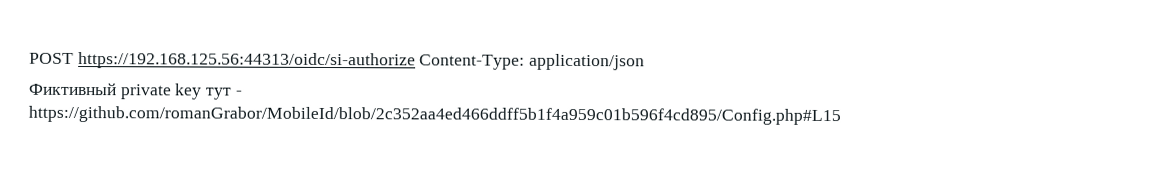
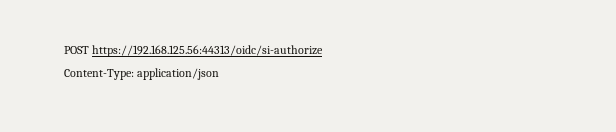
- POST https://192.168.125.56:44313/oidc/si-authorize Content-Type: application/json
+ POST https://192.168.125.56:44313/oidc/si-authorize
+ Content-Type: application/json
- Фиктивный private key тут - https://github.com/romanGrabor/MobileId/blob/2c352aa4ed466ddff5b1f4a959c01b596f4cd895/Config.php#L15

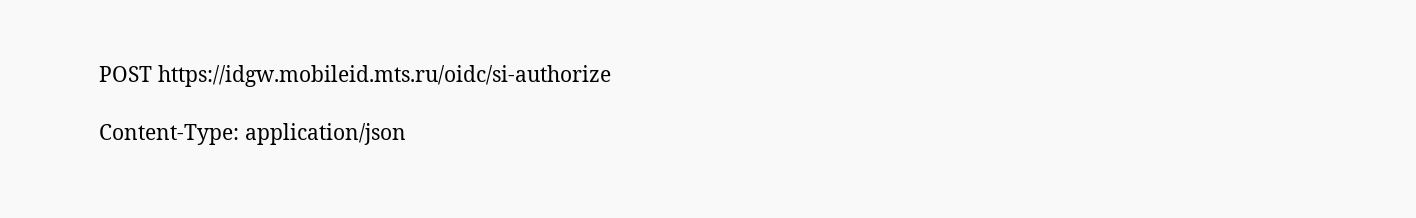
- POST https://192.168.125.56:44313/oidc/si-authorize
+ POST https://idgw.mobileid.mts.ru/oidc/si-authorize

